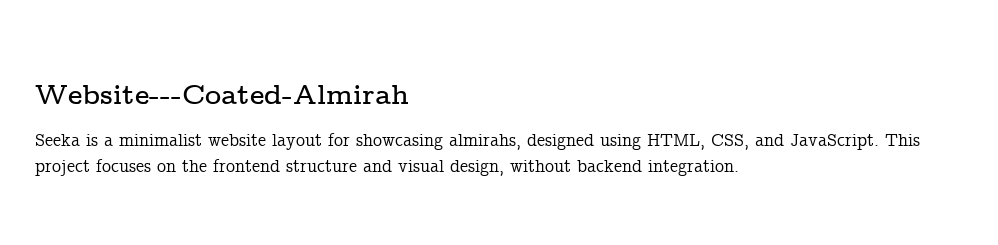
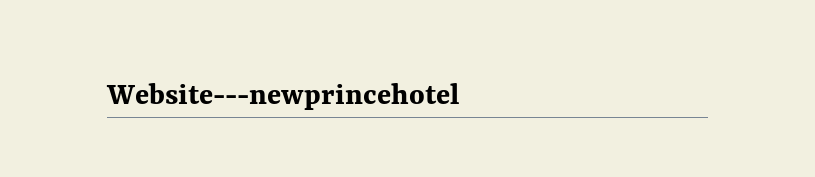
- Website---Coated-Almirah
- Seeka is a minimalist website layout for showcasing almirahs, designed using HTML, CSS, and JavaScript. This project focuses on the frontend structure and visual design, without backend integration.
+ Website---newprincehotel

